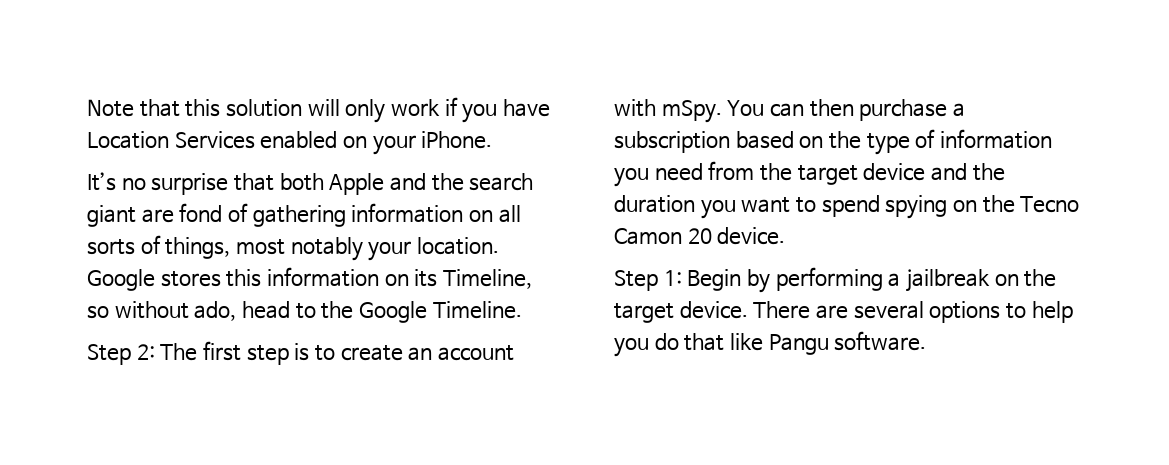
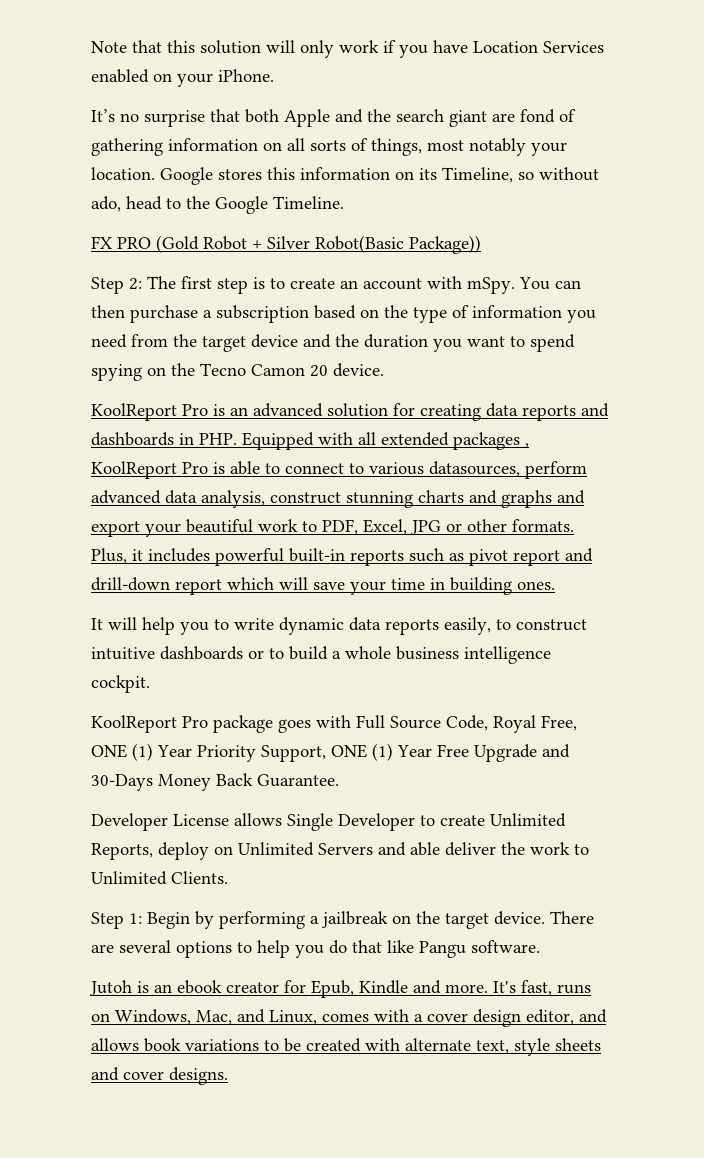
+ FX PRO (Gold Robot + Silver Robot(Basic Package))
+ KoolReport Pro is an advanced solution for creating data reports and dashboards in PHP. Equipped with all extended packages , KoolReport Pro is able to connect to various datasources, perform advanced data analysis, construct stunning charts and graphs and export your beautiful work to PDF, Excel, JPG or other formats. Plus, it includes powerful built-in reports such as pivot report and drill-down report which will save your time in building ones.
+ It will help you to write dynamic data reports easily, to construct intuitive dashboards or to build a whole business intelligence cockpit.
+ KoolReport Pro package goes with Full Source Code, Royal Free, ONE (1) Year Priority Support, ONE (1) Year Free Upgrade and 30-Days Money Back Guarantee.
+ Developer License allows Single Developer to create Unlimited Reports, deploy on Unlimited Servers and able deliver the work to Unlimited Clients.
+ Jutoh is an ebook creator for Epub, Kindle and more. It's fast, runs on Windows, Mac, and Linux, comes with a cover design editor, and allows book variations to be created with alternate text, style sheets and cover designs.

